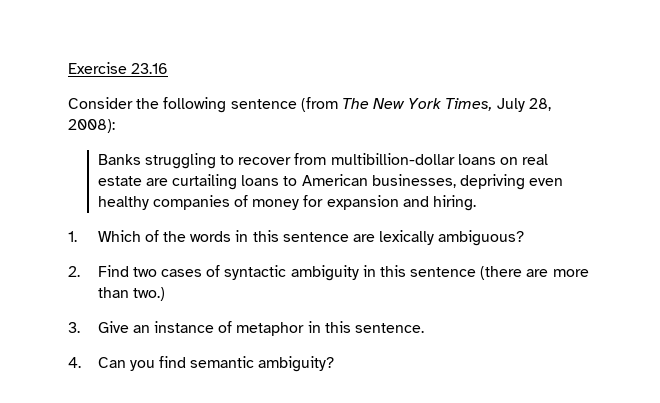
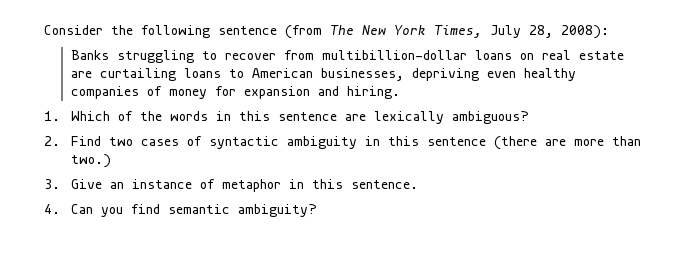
- Exercise 23.16

